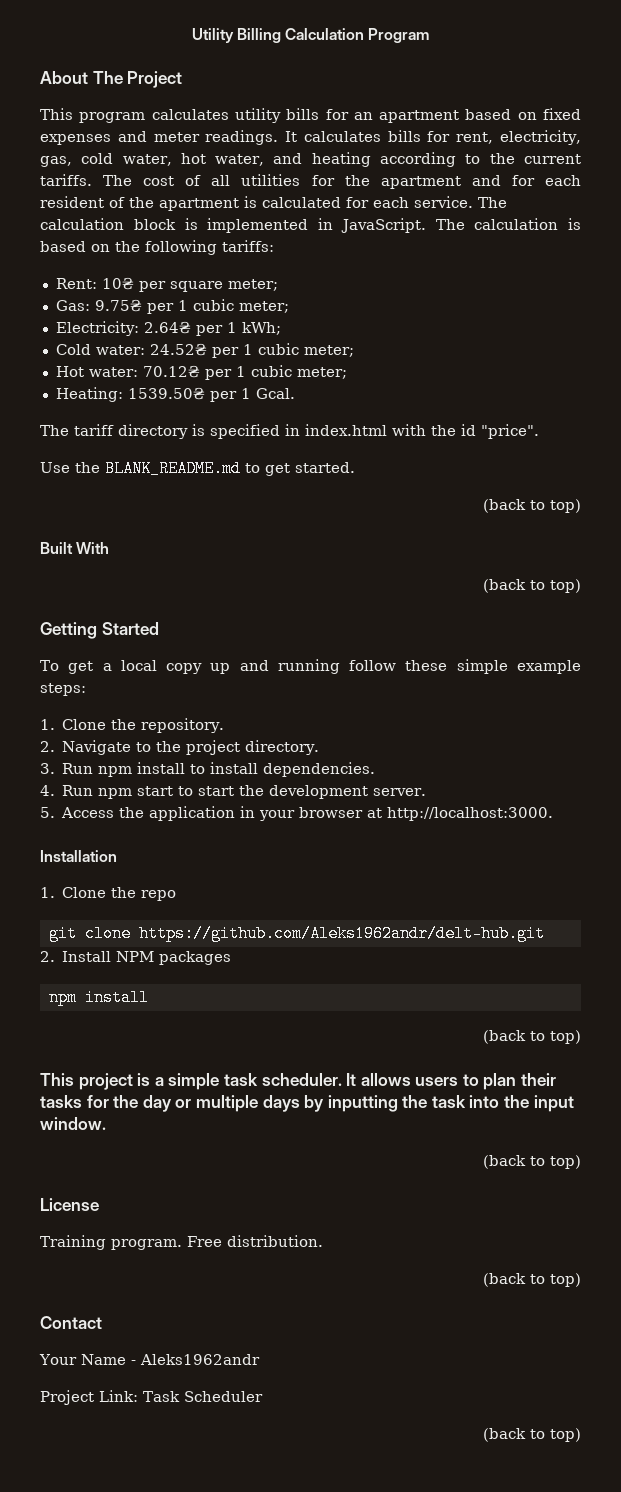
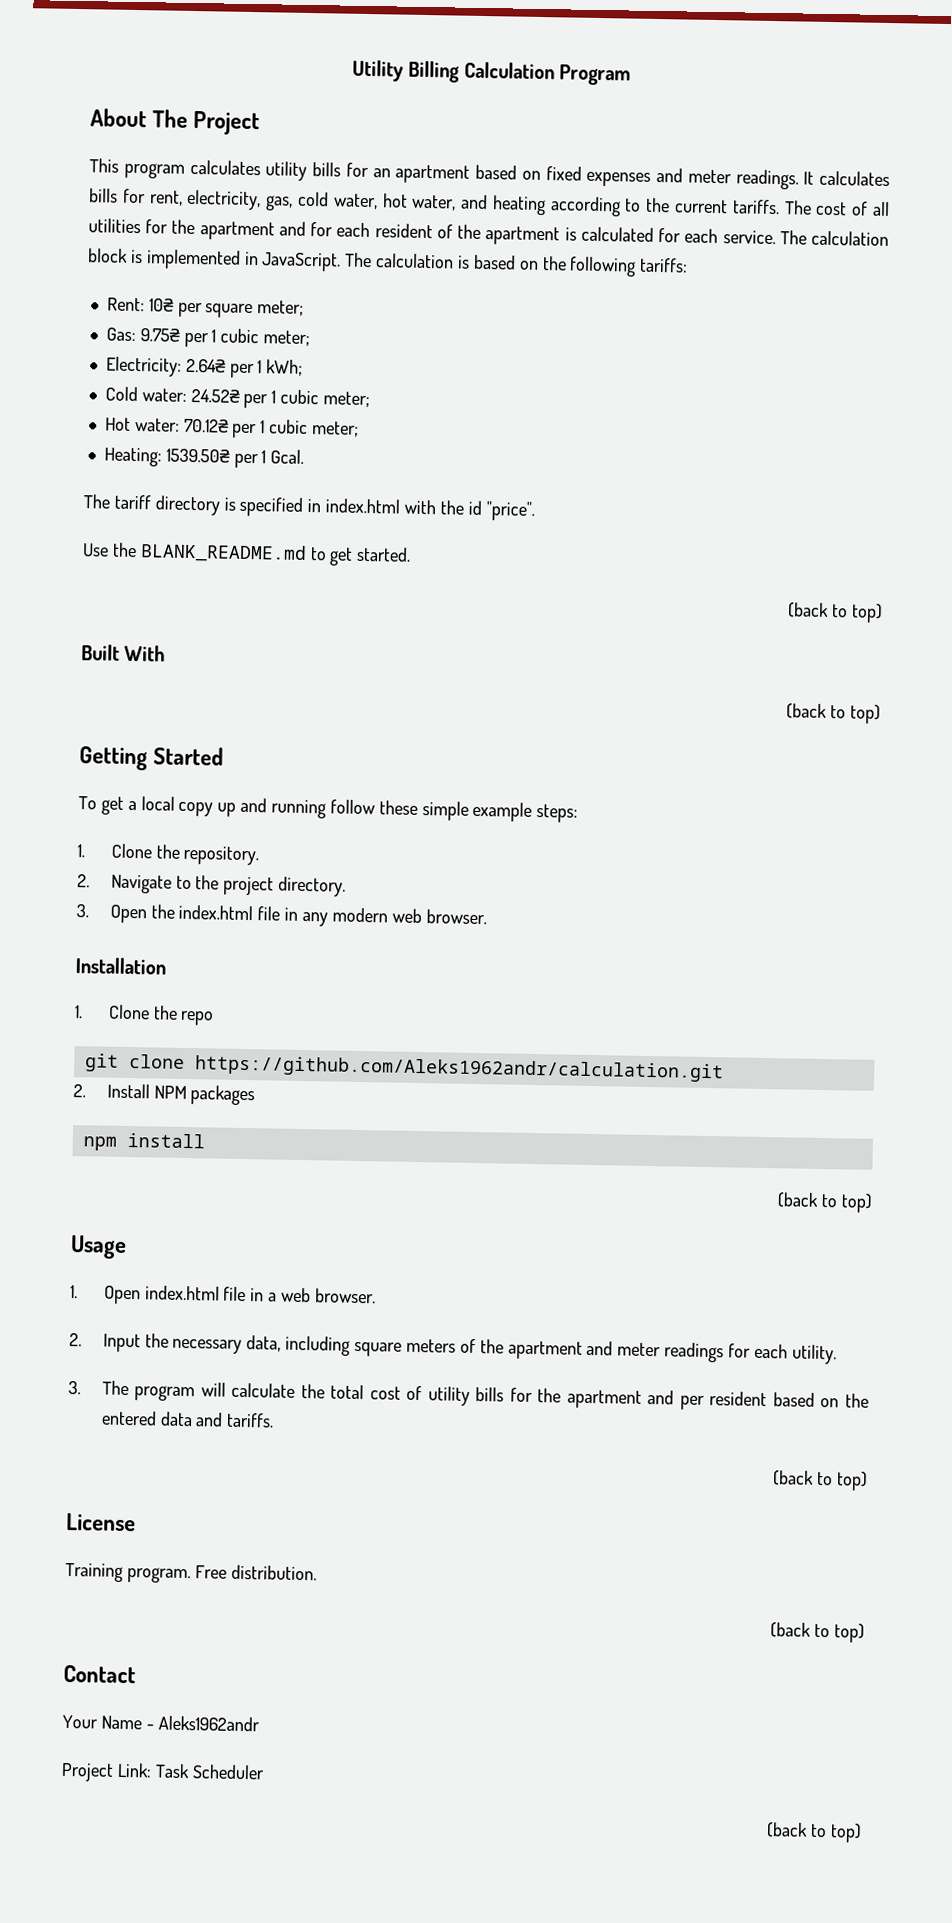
- 3. Run npm install to install dependencies.
- 4. Run npm start to start the development server.
- 5. Access the application in your browser at http://localhost:3000.
+ 3. Open the index.html file in any modern web browser.
- git clone https://github.com/Aleks1962andr/delt-hub.git
+ git clone https://github.com/Aleks1962andr/calculation.git
- This project is a simple task scheduler. It allows users to plan their tasks for the day or multiple days by inputting the task into the input window.
+ Usage
+ 1. Open index.html file in a web browser.
+ 2. Input the necessary data, including square meters of the apartment and meter readings for each utility.
+ 3. The program will calculate the total cost of utility bills for the apartment and per resident based on the entered data and tariffs.

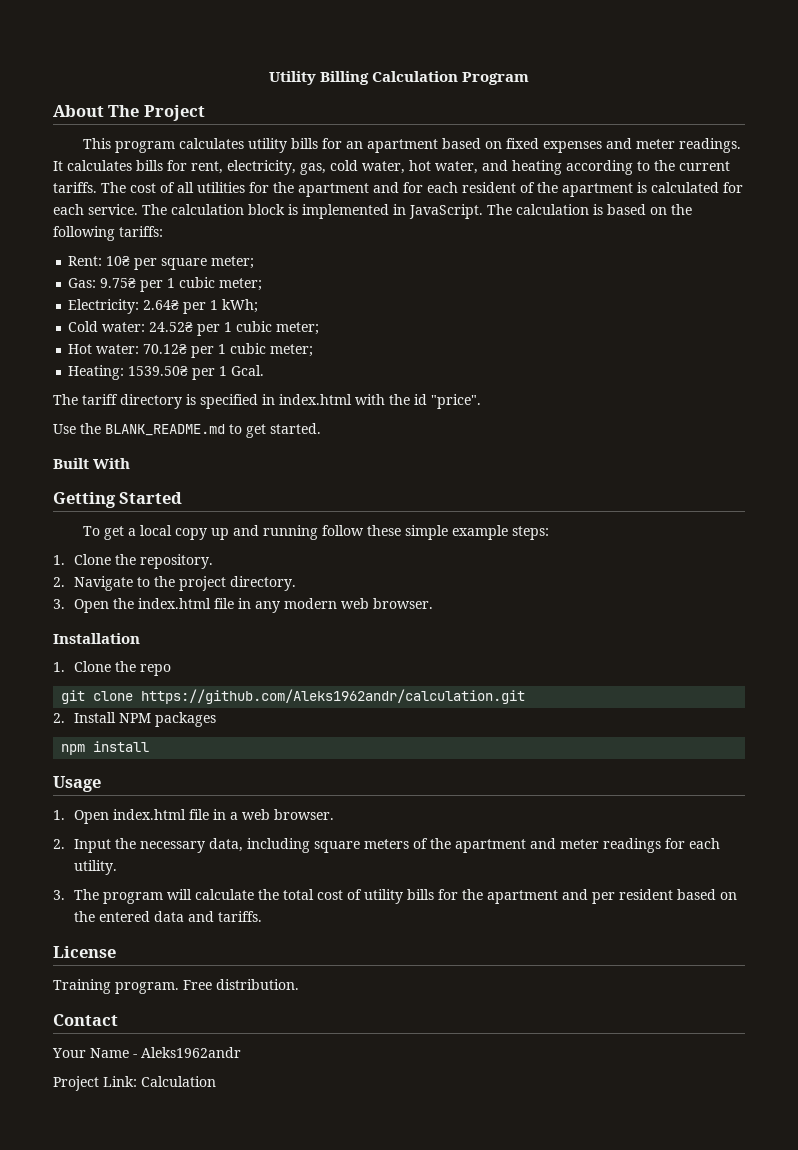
  Use the BLANK_README.md to get started.
- (back to top)
  Built With
- (back to top)
  npm install
- (back to top)
  3. The program will calculate the total cost of utility bills for the apartment and per resident based on the entered data and tariffs.
- (back to top)
  Free distribution.
- (back to top)
- Project Link: Task Scheduler
- (back to top)
+ Project Link: Calculation

